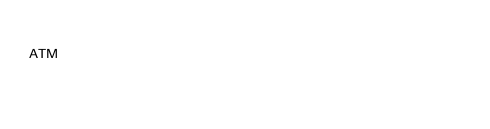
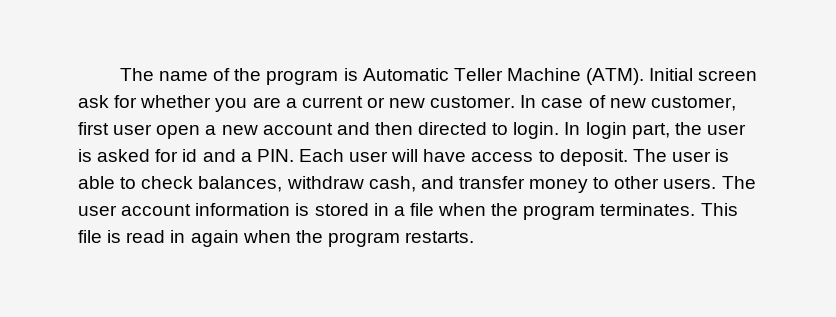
- ATM
+ The name of the program is Automatic Teller Machine (ATM). Initial screen ask for whether you are a current or new customer. In case of new customer, first user open a new account and then directed to login. In login part, the user is asked for id and a PIN. Each user will have access to deposit. The user is able to check balances, withdraw cash, and transfer money to other users. The user account information is stored in a file when the program terminates. This file is read in again when the program restarts.

